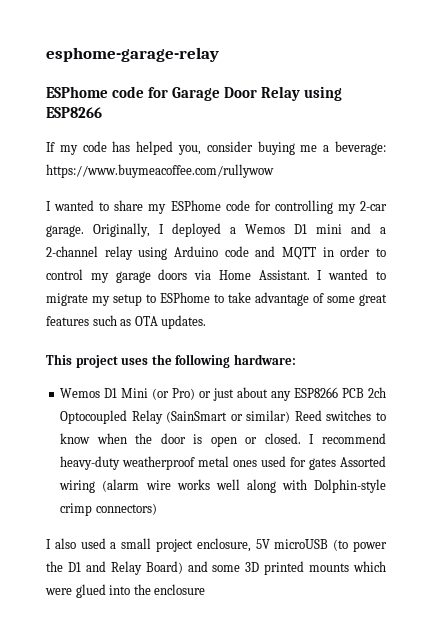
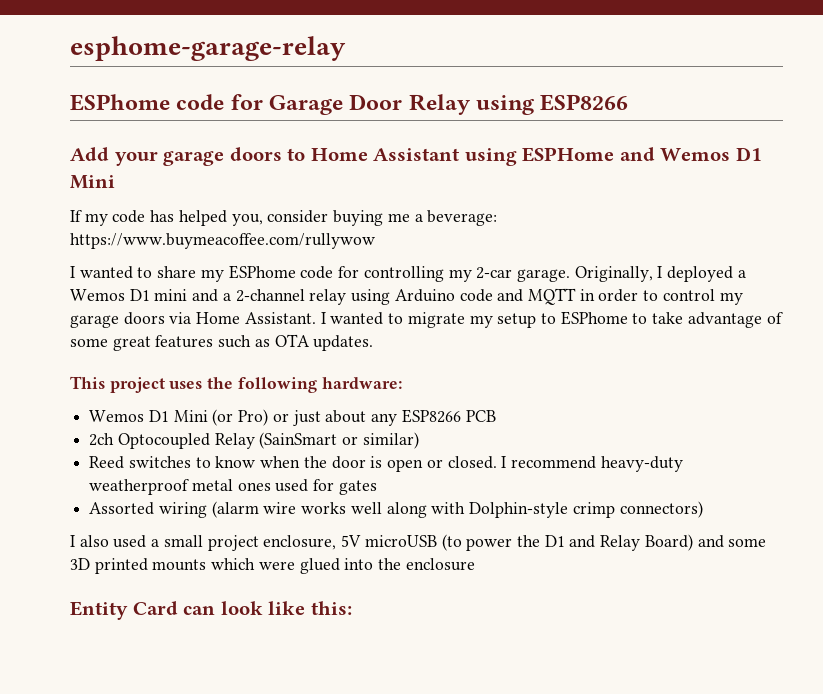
+ Add your garage doors to Home Assistant using ESPHome and Wemos D1 Mini
- Wemos D1 Mini (or Pro) or just about any ESP8266 PCB 2ch Optocoupled Relay (SainSmart or similar) Reed switches to know when the door is open or closed.
+ Wemos D1 Mini (or Pro) or just about any ESP8266 PCB
+ 2ch Optocoupled Relay (SainSmart or similar)
+ Reed switches to know when the door is open or closed.
- I recommend heavy-duty weatherproof metal ones used for gates Assorted wiring (alarm wire works well along with Dolphin-style crimp connectors)
+ I recommend heavy-duty weatherproof metal ones used for gates
+ Assorted wiring (alarm wire works well along with Dolphin-style crimp connectors)
+ Entity Card can look like this:

